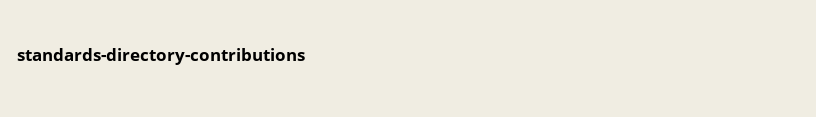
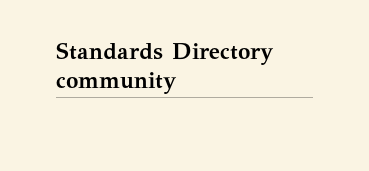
- standards-directory-contributions
+ Standards Directory community

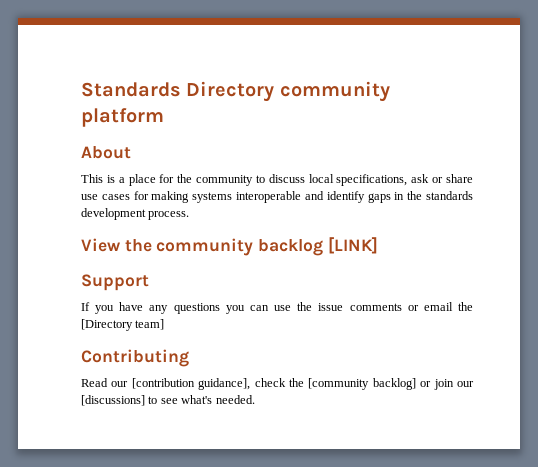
- Standards Directory community
+ Standards Directory community platform
+ About
+ This is a place for the community to discuss local specifications, ask or share use cases for making systems interoperable and identify gaps in the standards development process.
+ View the community backlog [LINK]
+ Support
+ If you have any questions you can use the issue comments or email the [Directory team]
+ Contributing
+ Read our [contribution guidance], check the [community backlog] or join our [discussions] to see what's needed.

